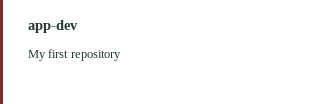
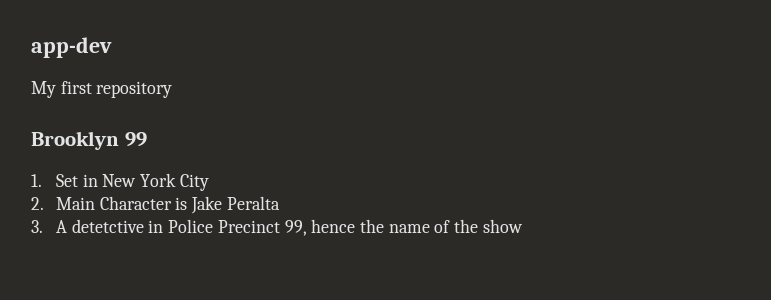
+ Brooklyn 99
+ 1. Set in New York City
+ 2. Main Character is Jake Peralta
+ 3. A detetctive in Police Precinct 99, hence the name of the show

